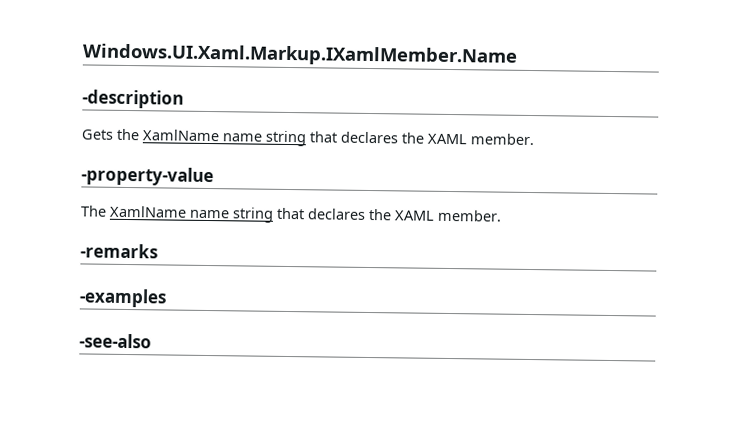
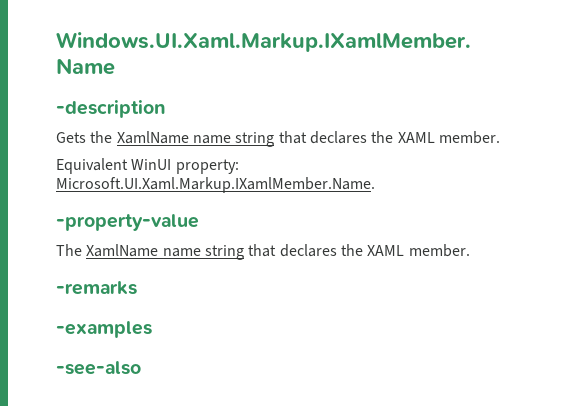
+ Equivalent WinUI property: Microsoft.UI.Xaml.Markup.IXamlMember.Name.

